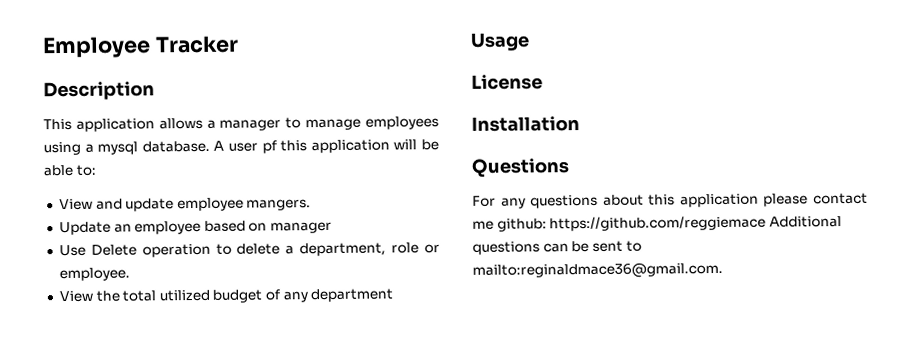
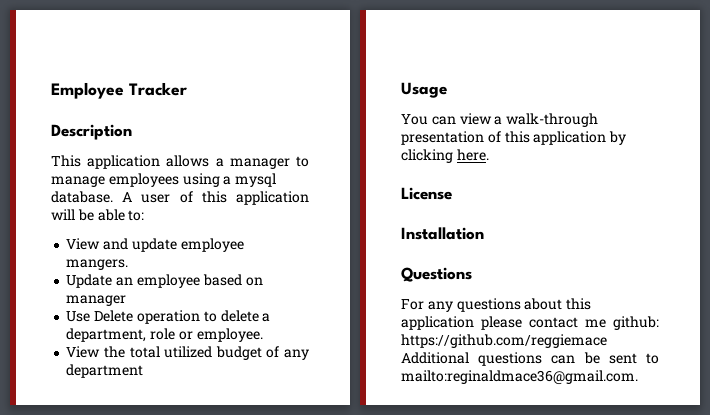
- A user pf this application will be able to:
+ A user of this application will be able to:
+ You can view a walk-through presentation of this application by clicking here.

